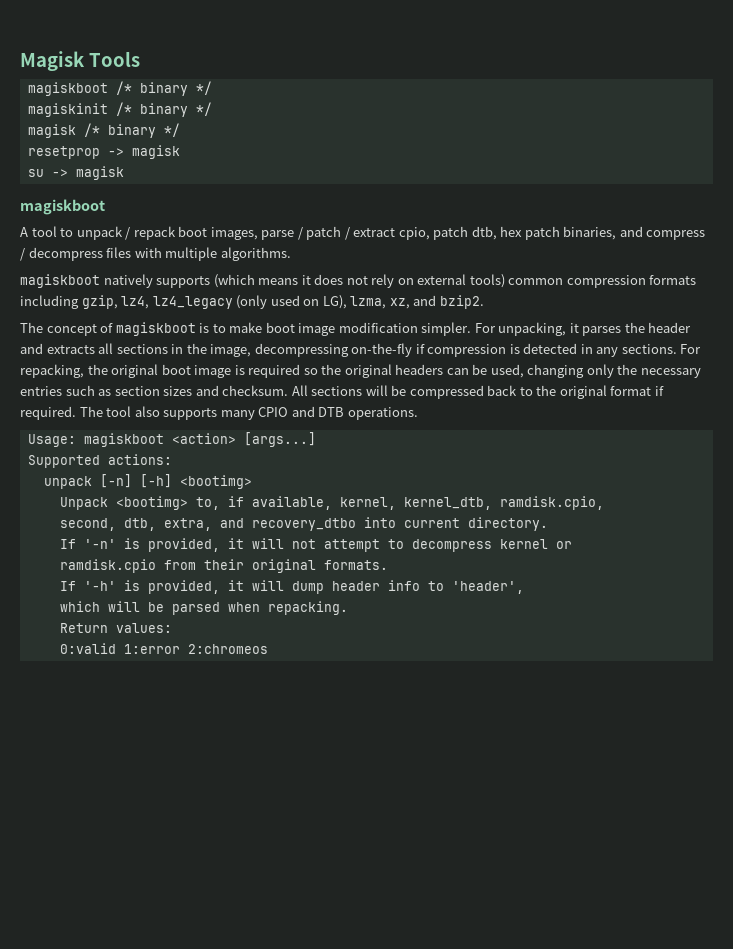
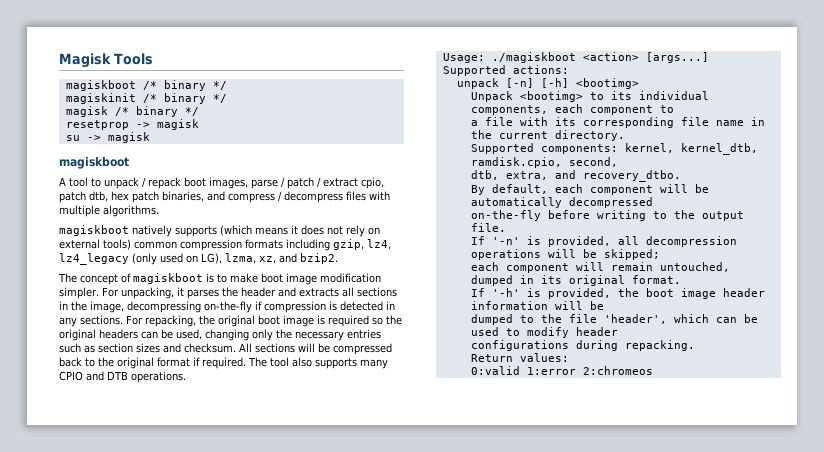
- Usage: magiskboot <action> [args...]
+ Usage: ./magiskboot <action> [args...]
- Unpack <bootimg> to, if available, kernel, kernel_dtb, ramdisk.cpio,
- second, dtb, extra, and recovery_dtbo into current directory.
- If '-n' is provided, it will not attempt to decompress kernel or
- ramdisk.cpio from their original formats.
- If '-h' is provided, it will dump header info to 'header',
- which will be parsed when repacking.
+ Unpack <bootimg> to its individual components, each component to
+ a file with its corresponding file name in the current directory.
+ Supported components: kernel, kernel_dtb, ramdisk.cpio, second,
+ dtb, extra, and recovery_dtbo.
+ By default, each component will be automatically decompressed
+ on-the-fly before writing to the output file.
+ If '-n' is provided, all decompression operations will be skipped;
+ each component will remain untouched, dumped in its original format.
+ If '-h' is provided, the boot image header information will be
+ dumped to the file 'header', which can be used to modify header
+ configurations during repacking.

